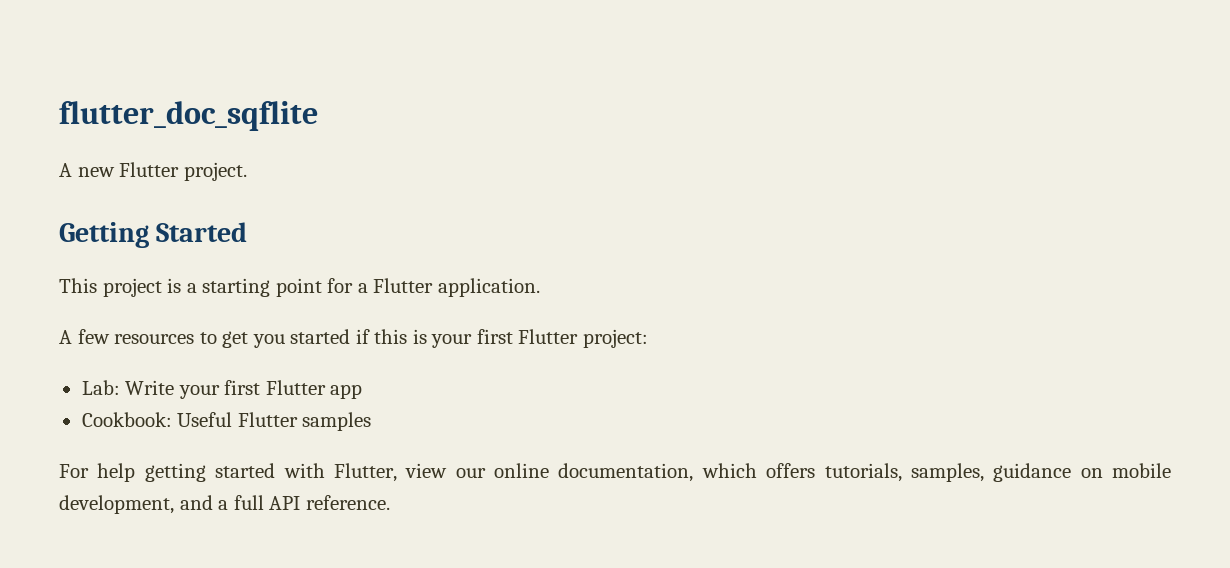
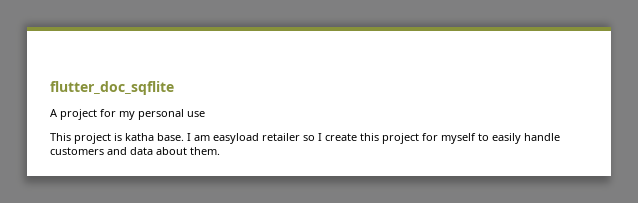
- A new Flutter project.
- Getting Started
- This project is a starting point for a Flutter application.
- A few resources to get you started if this is your first Flutter project:
- Lab: Write your first Flutter app
- Cookbook: Useful Flutter samples
- For help getting started with Flutter, view our online documentation, which offers tutorials, samples, guidance on mobile development, and a full API reference.
+ A project for my personal use
+ This project is katha base. I am easyload retailer so I create this project for myself to easily handle customers and data about them.

